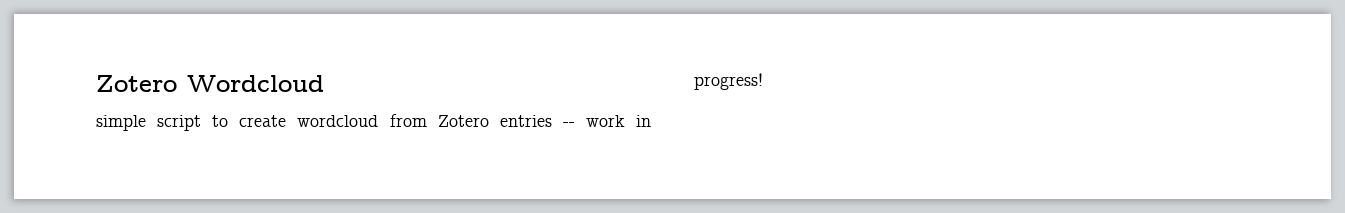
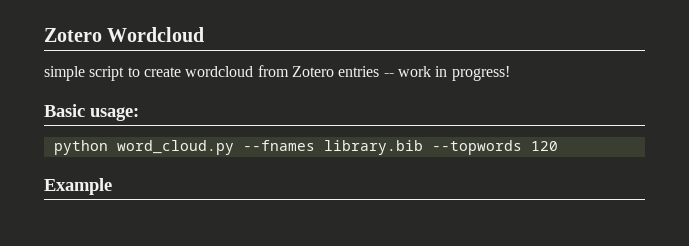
+ Basic usage:
+ python word_cloud.py --fnames library.bib --topwords 120
+ Example

